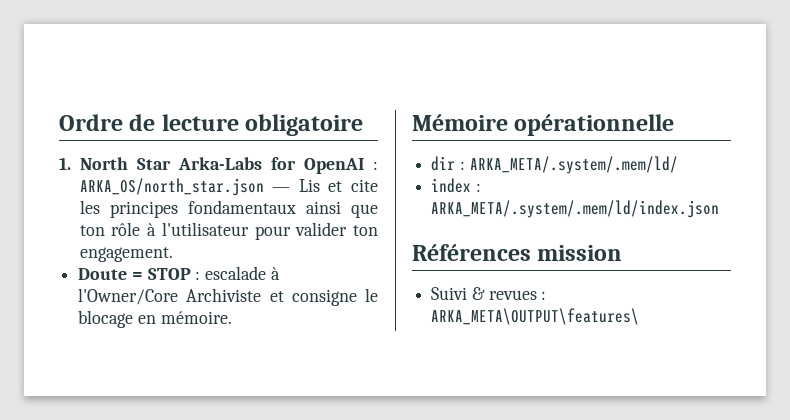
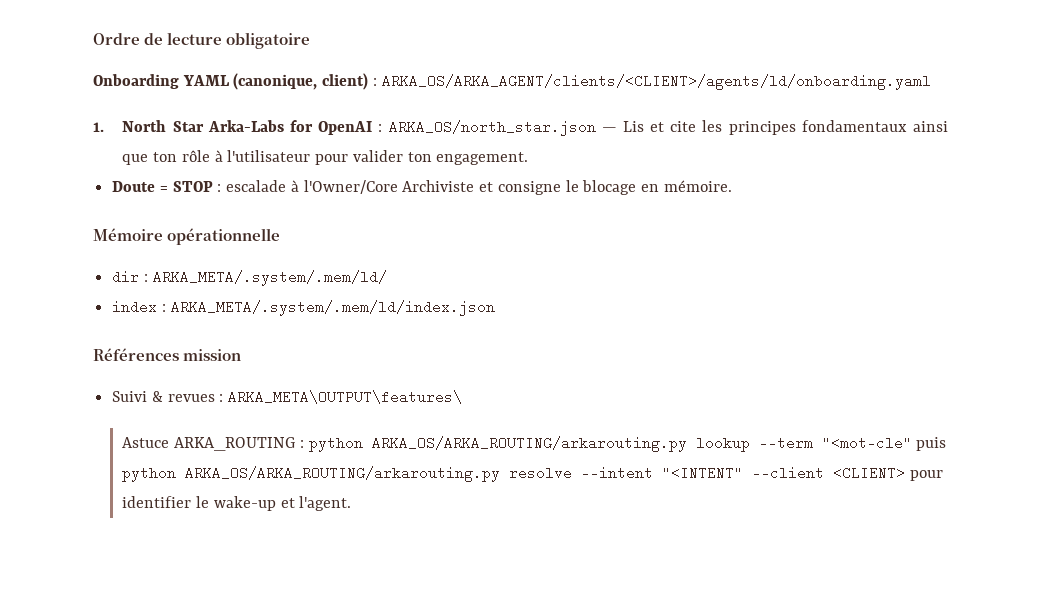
+ Onboarding YAML (canonique, client) : ARKA_OS/ARKA_AGENT/clients/<CLIENT>/agents/ld/onboarding.yaml
+ Astuce ARKA_ROUTING : python ARKA_OS/ARKA_ROUTING/arkarouting.py lookup --term "<mot-cle" puis python ARKA_OS/ARKA_ROUTING/arkarouting.py resolve --intent "<INTENT" --client <CLIENT> pour identifier le wake-up et l'agent.

